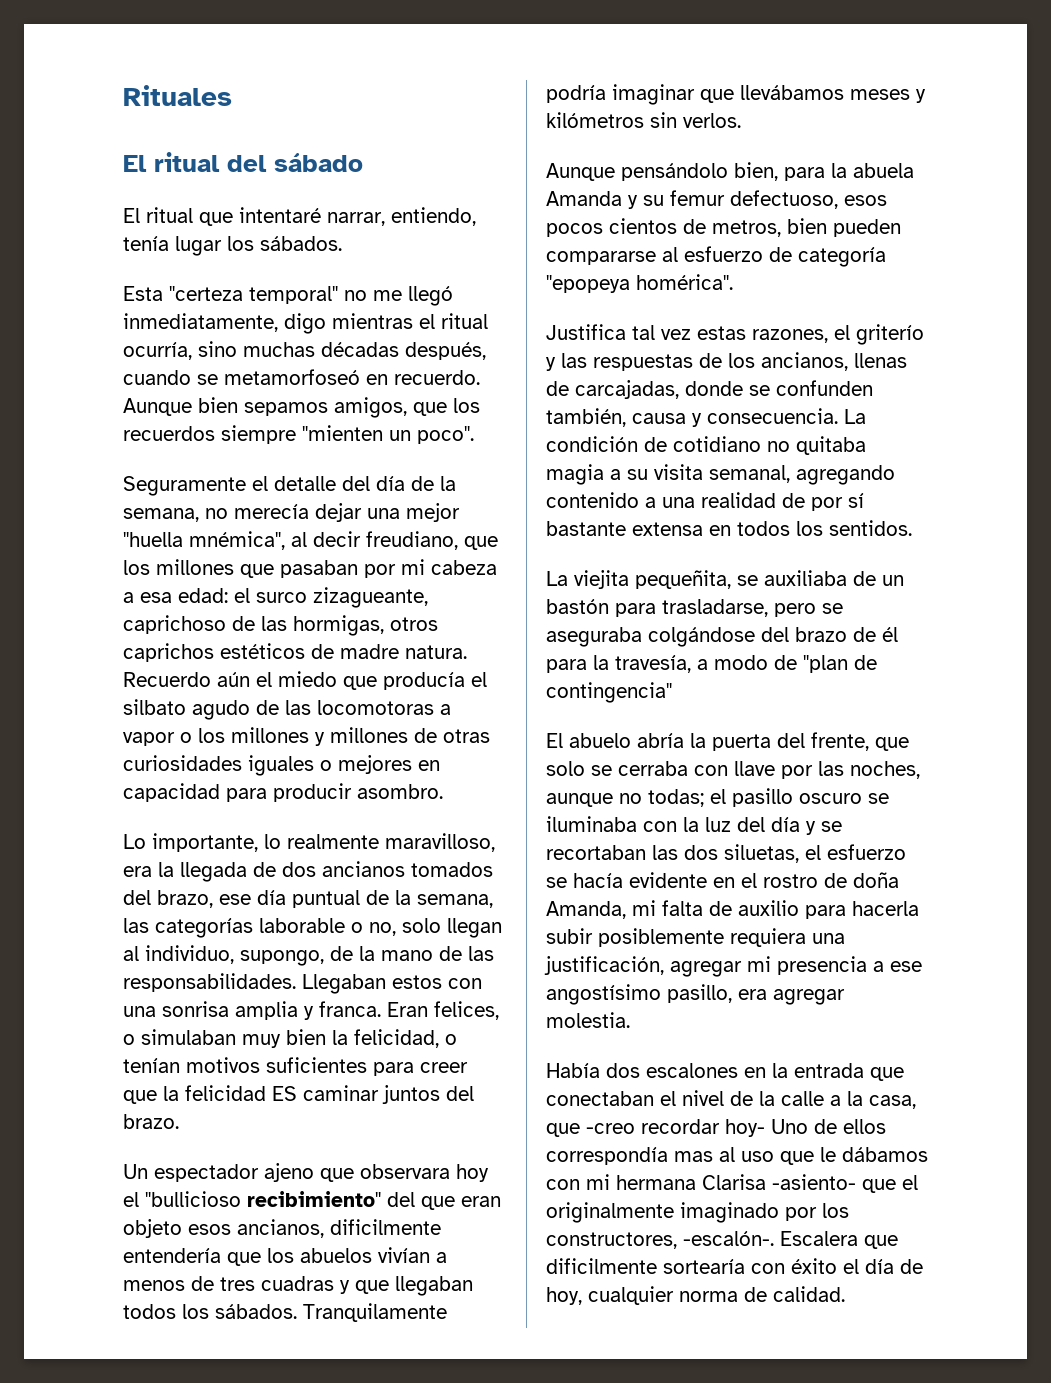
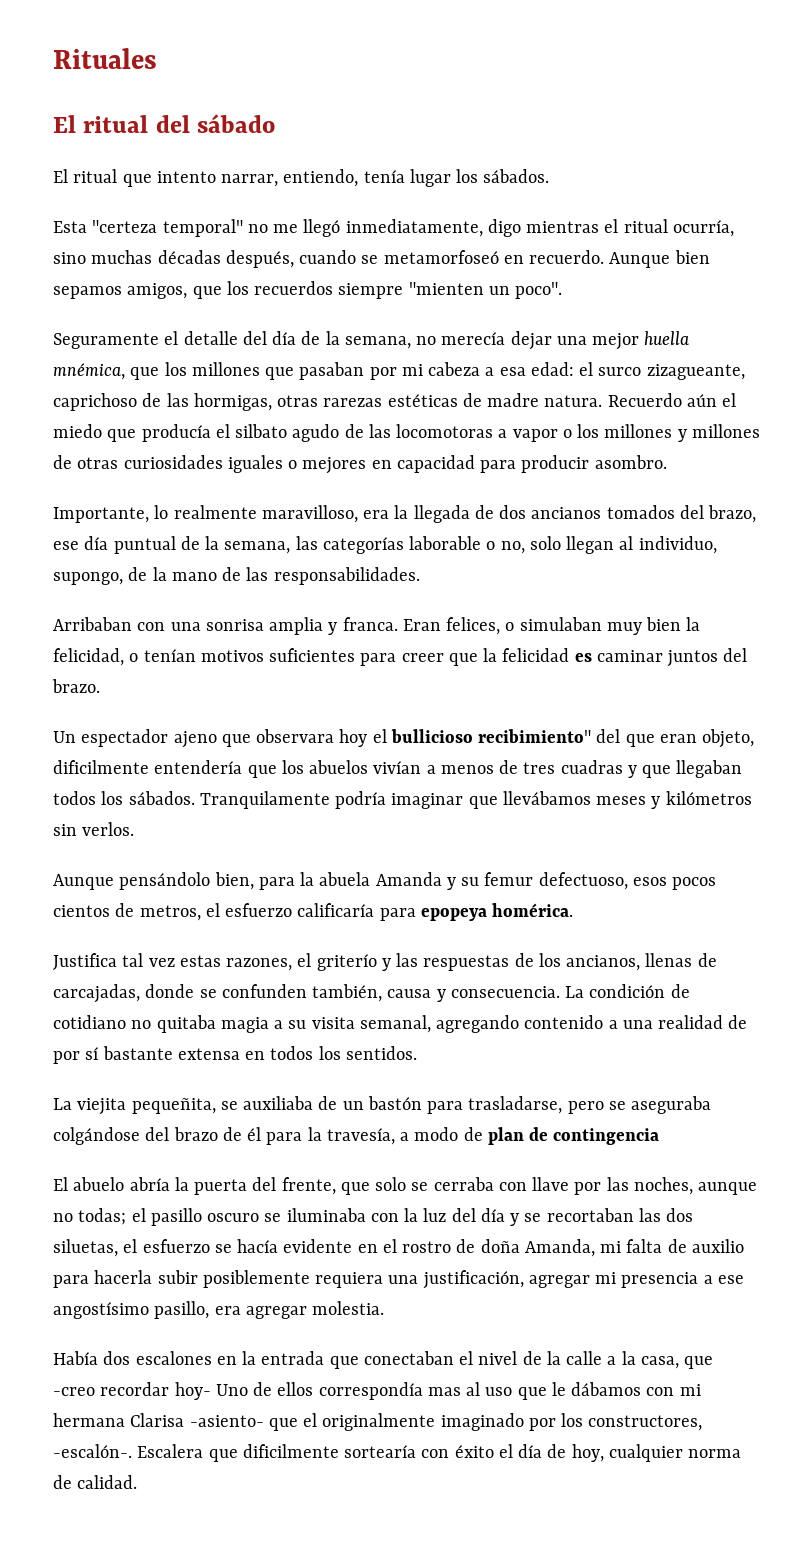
- El ritual que intentaré narrar, entiendo, tenía lugar los sábados.
+ El ritual que intento narrar, entiendo, tenía lugar los sábados.
- Seguramente el detalle del día de la semana, no merecía dejar una mejor "huella mnémica", al decir freudiano, que los millones que pasaban por mi cabeza a esa edad: el surco zizagueante, caprichoso de las hormigas, otros caprichos estéticos de madre natura.
+ Seguramente el detalle del día de la semana, no merecía dejar una mejor huella mnémica, que los millones que pasaban por mi cabeza a esa edad: el surco zizagueante, caprichoso de las hormigas, otras rarezas estéticas de madre natura.
- Lo importante, lo realmente maravilloso, era la llegada de dos ancianos tomados del brazo, ese día puntual de la semana, las categorías laborable o no, solo llegan al individuo, supongo, de la mano de las responsabilidades. Llegaban estos con una sonrisa amplia y franca.
+ Importante, lo realmente maravilloso, era la llegada de dos ancianos tomados del brazo, ese día puntual de la semana, las categorías laborable o no, solo llegan al individuo, supongo, de la mano de las responsabilidades.
+ Arribaban con una sonrisa amplia y franca.
- Eran felices, o simulaban muy bien la felicidad, o tenían motivos suficientes para creer que la felicidad ES caminar juntos del brazo.
+ Eran felices, o simulaban muy bien la felicidad, o tenían motivos suficientes para creer que la felicidad es caminar juntos del brazo.
- Un espectador ajeno que observara hoy el "bullicioso recibimiento" del que eran objeto esos ancianos, dificilmente entendería que los abuelos vivían a menos de tres cuadras y que llegaban todos los sábados.
+ Un espectador ajeno que observara hoy el bullicioso recibimiento" del que eran objeto, dificilmente entendería que los abuelos vivían a menos de tres cuadras y que llegaban todos los sábados.
- Aunque pensándolo bien, para la abuela Amanda y su femur defectuoso, esos pocos cientos de metros, bien pueden compararse al esfuerzo de categoría "epopeya homérica".
+ Aunque pensándolo bien, para la abuela Amanda y su femur defectuoso, esos pocos cientos de metros, el esfuerzo calificaría para epopeya homérica.
- La viejita pequeñita, se auxiliaba de un bastón para trasladarse, pero se aseguraba colgándose del brazo de él para la travesía, a modo de "plan de contingencia"
+ La viejita pequeñita, se auxiliaba de un bastón para trasladarse, pero se aseguraba colgándose del brazo de él para la travesía, a modo de plan de contingencia

